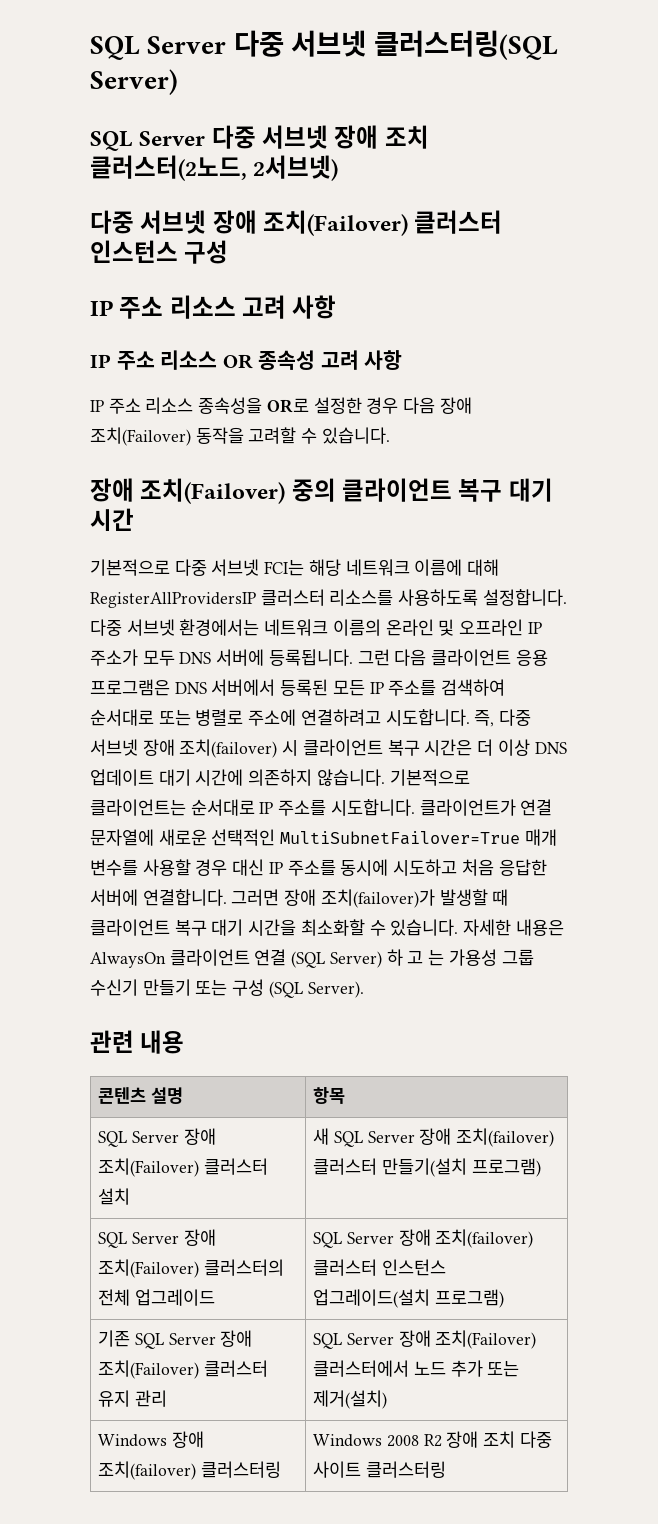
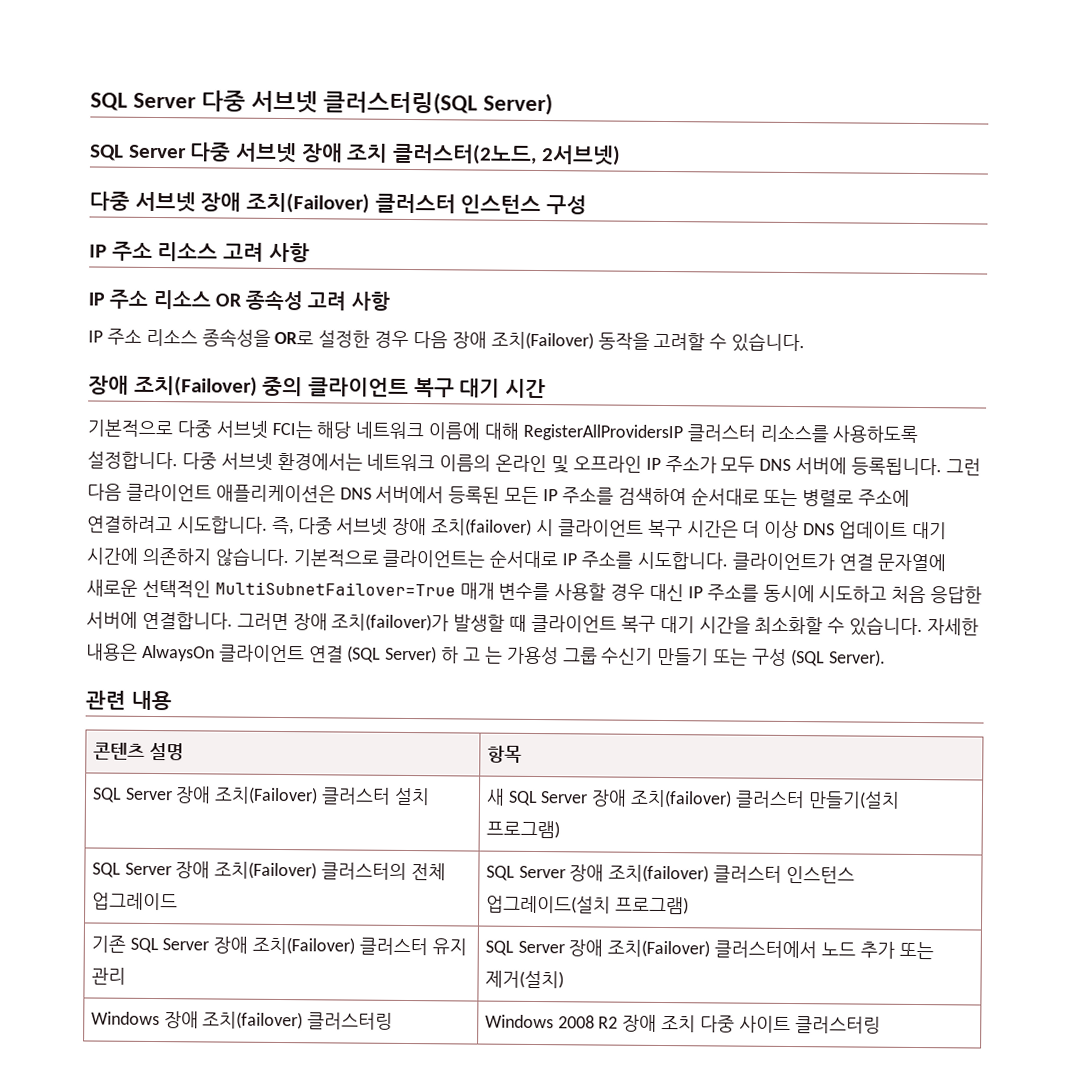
- 그런 다음 클라이언트 응용 프로그램은 DNS 서버에서 등록된 모든 IP 주소를 검색하여 순서대로 또는 병렬로 주소에 연결하려고 시도합니다.
+ 그런 다음 클라이언트 애플리케이션은 DNS 서버에서 등록된 모든 IP 주소를 검색하여 순서대로 또는 병렬로 주소에 연결하려고 시도합니다.

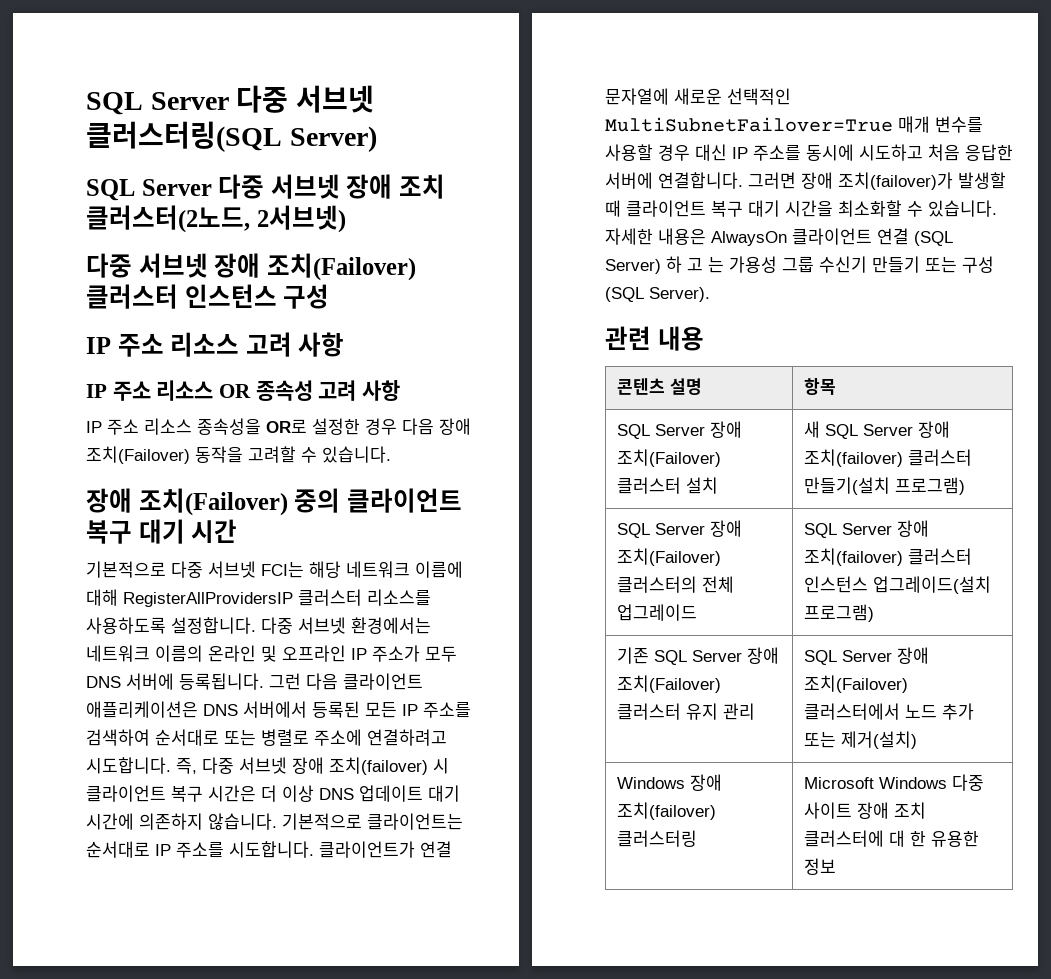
- Windows 장애 조치(failover) 클러스터링 | Windows 2008 R2 장애 조치 다중 사이트 클러스터링
+ Windows 장애 조치(failover) 클러스터링 | Microsoft Windows 다중 사이트 장애 조치 클러스터에 대 한 유용한 정보

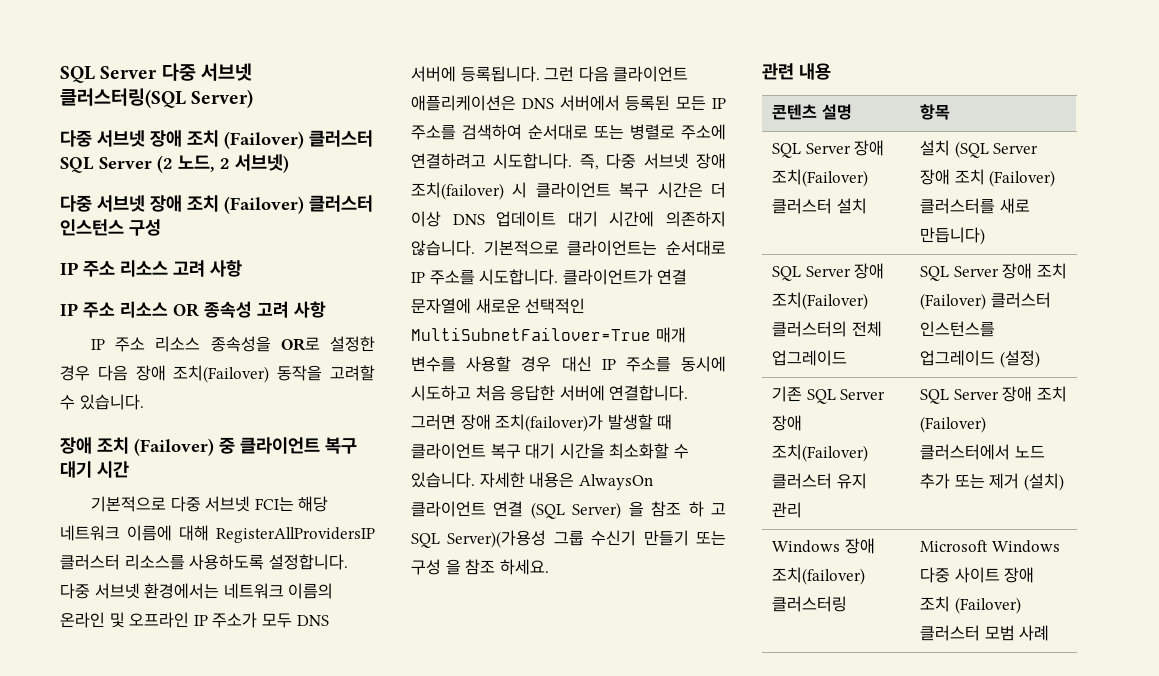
- SQL Server 다중 서브넷 장애 조치 클러스터(2노드, 2서브넷)
- 다중 서브넷 장애 조치(Failover) 클러스터 인스턴스 구성
+ 다중 서브넷 장애 조치 (Failover) 클러스터 SQL Server (2 노드, 2 서브넷)
+ 다중 서브넷 장애 조치 (Failover) 클러스터 인스턴스 구성
- 장애 조치(Failover) 중의 클라이언트 복구 대기 시간
+ 장애 조치 (Failover) 중 클라이언트 복구 대기 시간
- 자세한 내용은 AlwaysOn 클라이언트 연결 (SQL Server) 하 고 는 가용성 그룹 수신기 만들기 또는 구성 (SQL Server).
+ 자세한 내용은 AlwaysOn 클라이언트 연결 (SQL Server) 을 참조 하 고 SQL Server)(가용성 그룹 수신기 만들기 또는 구성 을 참조 하세요.
- SQL Server 장애 조치(Failover) 클러스터 설치 | 새 SQL Server 장애 조치(failover) 클러스터 만들기(설치 프로그램)
+ SQL Server 장애 조치(Failover) 클러스터 설치 | 설치 (SQL Server 장애 조치 (Failover) 클러스터를 새로 만듭니다)
- SQL Server 장애 조치(Failover) 클러스터의 전체 업그레이드 | SQL Server 장애 조치(failover) 클러스터 인스턴스 업그레이드(설치 프로그램)
+ SQL Server 장애 조치(Failover) 클러스터의 전체 업그레이드 | SQL Server 장애 조치 (Failover) 클러스터 인스턴스를 업그레이드 (설정)
- 기존 SQL Server 장애 조치(Failover) 클러스터 유지 관리 | SQL Server 장애 조치(Failover) 클러스터에서 노드 추가 또는 제거(설치)
+ 기존 SQL Server 장애 조치(Failover) 클러스터 유지 관리 | SQL Server 장애 조치 (Failover) 클러스터에서 노드 추가 또는 제거 (설치)
- Windows 장애 조치(failover) 클러스터링 | Microsoft Windows 다중 사이트 장애 조치 클러스터에 대 한 유용한 정보
+ Windows 장애 조치(failover) 클러스터링 | Microsoft Windows 다중 사이트 장애 조치 (Failover) 클러스터 모범 사례

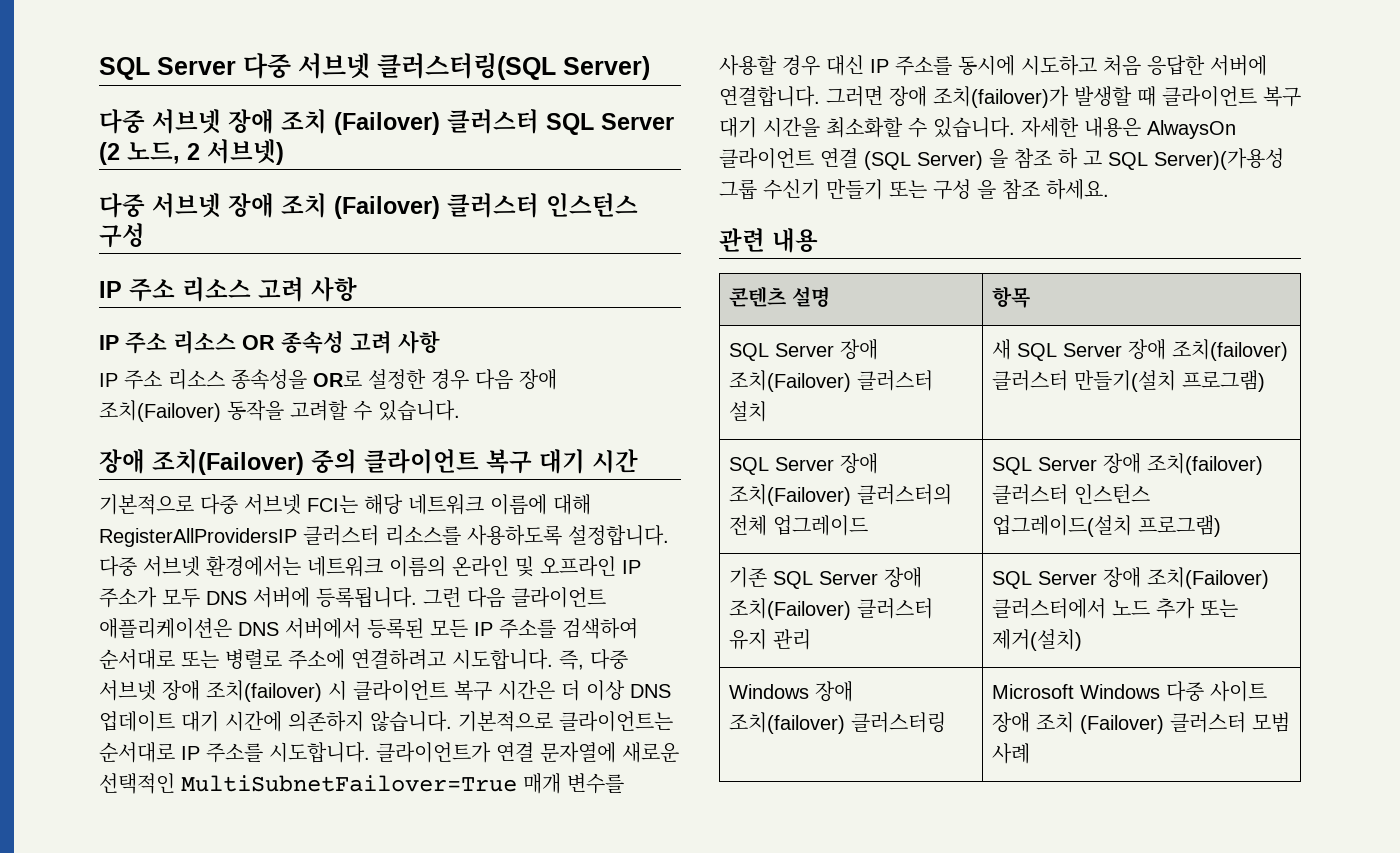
- 장애 조치 (Failover) 중 클라이언트 복구 대기 시간
+ 장애 조치(Failover) 중의 클라이언트 복구 대기 시간
- SQL Server 장애 조치(Failover) 클러스터 설치 | 설치 (SQL Server 장애 조치 (Failover) 클러스터를 새로 만듭니다)
+ SQL Server 장애 조치(Failover) 클러스터 설치 | 새 SQL Server 장애 조치(failover) 클러스터 만들기(설치 프로그램)
- SQL Server 장애 조치(Failover) 클러스터의 전체 업그레이드 | SQL Server 장애 조치 (Failover) 클러스터 인스턴스를 업그레이드 (설정)
+ SQL Server 장애 조치(Failover) 클러스터의 전체 업그레이드 | SQL Server 장애 조치(failover) 클러스터 인스턴스 업그레이드(설치 프로그램)
- 기존 SQL Server 장애 조치(Failover) 클러스터 유지 관리 | SQL Server 장애 조치 (Failover) 클러스터에서 노드 추가 또는 제거 (설치)
+ 기존 SQL Server 장애 조치(Failover) 클러스터 유지 관리 | SQL Server 장애 조치(Failover) 클러스터에서 노드 추가 또는 제거(설치)

